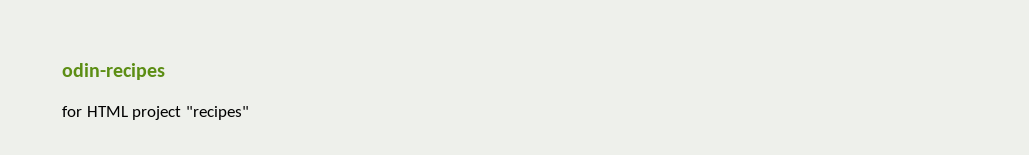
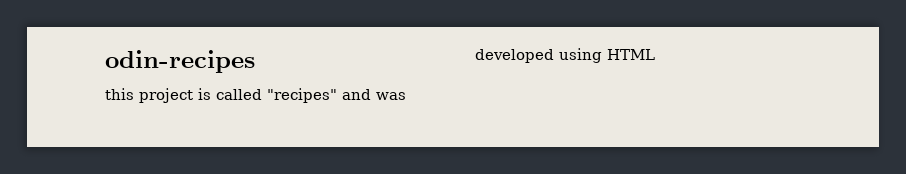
- for HTML project "recipes"
+ this project is called "recipes" and was developed using HTML

